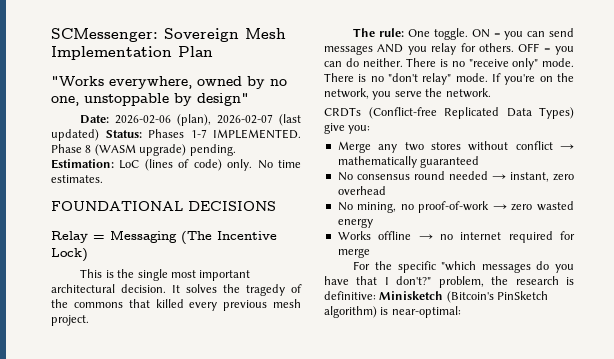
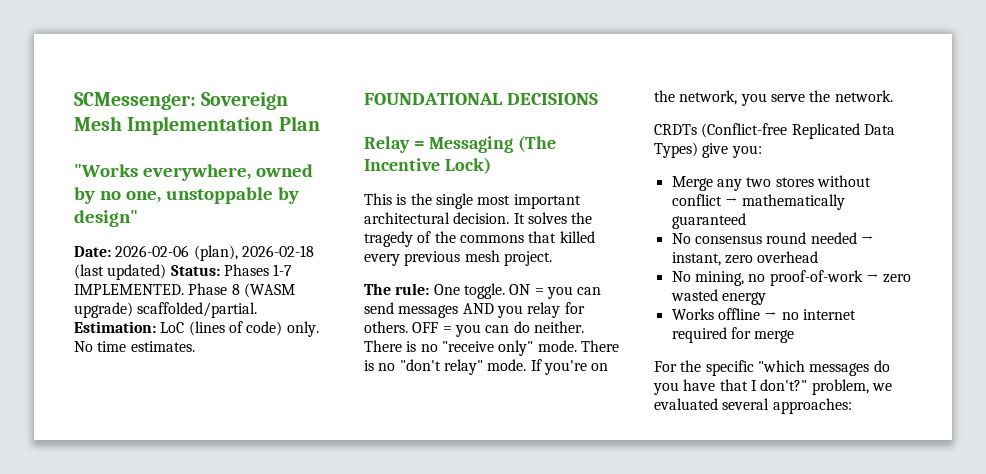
- Date: 2026-02-06 (plan), 2026-02-07 (last updated) Status: Phases 1-7 IMPLEMENTED.
+ Date: 2026-02-06 (plan), 2026-02-18 (last updated) Status: Phases 1-7 IMPLEMENTED.
- Phase 8 (WASM upgrade) pending.
+ Phase 8 (WASM upgrade) scaffolded/partial.
- For the specific "which messages do you have that I don't?" problem, the research is definitive: Minisketch (Bitcoin's PinSketch algorithm) is near-optimal:
+ For the specific "which messages do you have that I don't?" problem, we evaluated several approaches:

